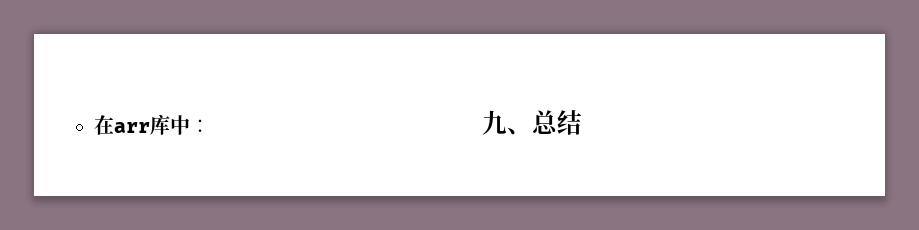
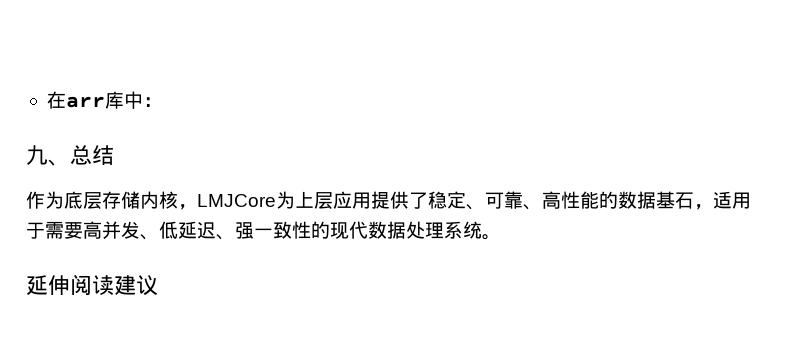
+ 作为底层存储内核，LMJCore为上层应用提供了稳定、可靠、高性能的数据基石，适用于需要高并发、低延迟、强一致性的现代数据处理系统。
+ 延伸阅读建议

